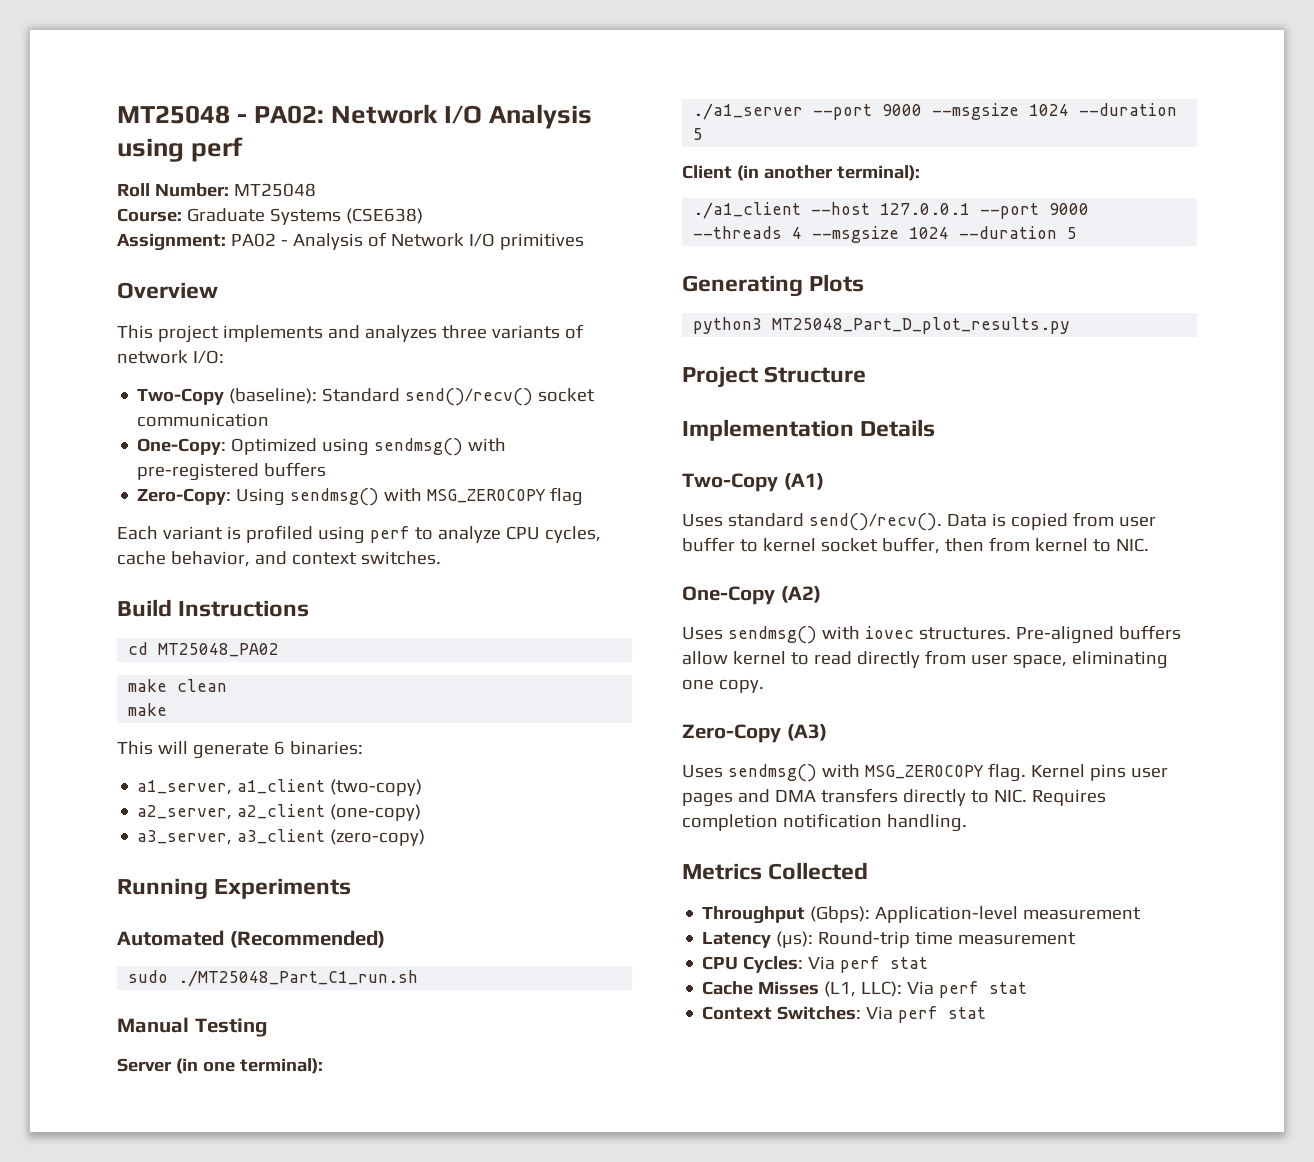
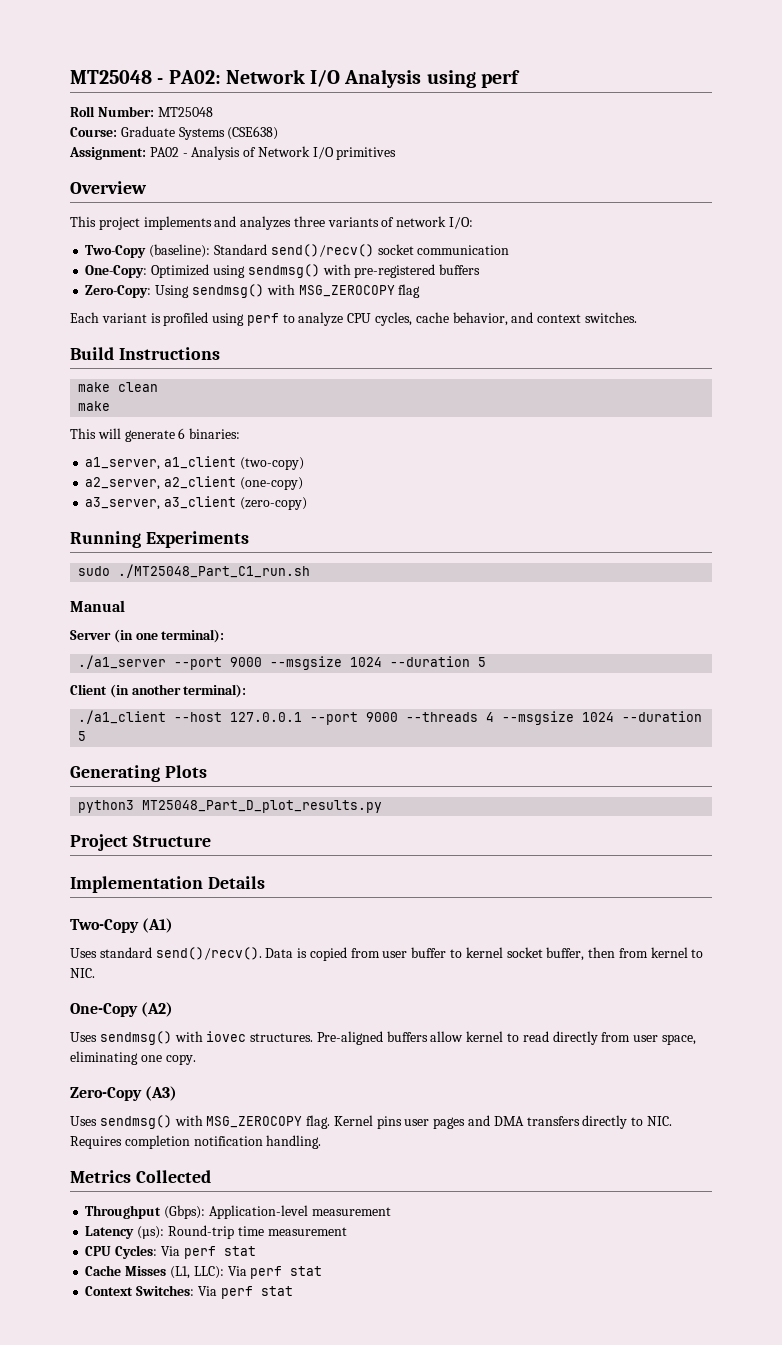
- cd MT25048_PA02
- Automated (Recommended)
- Manual Testing
+ Manual

